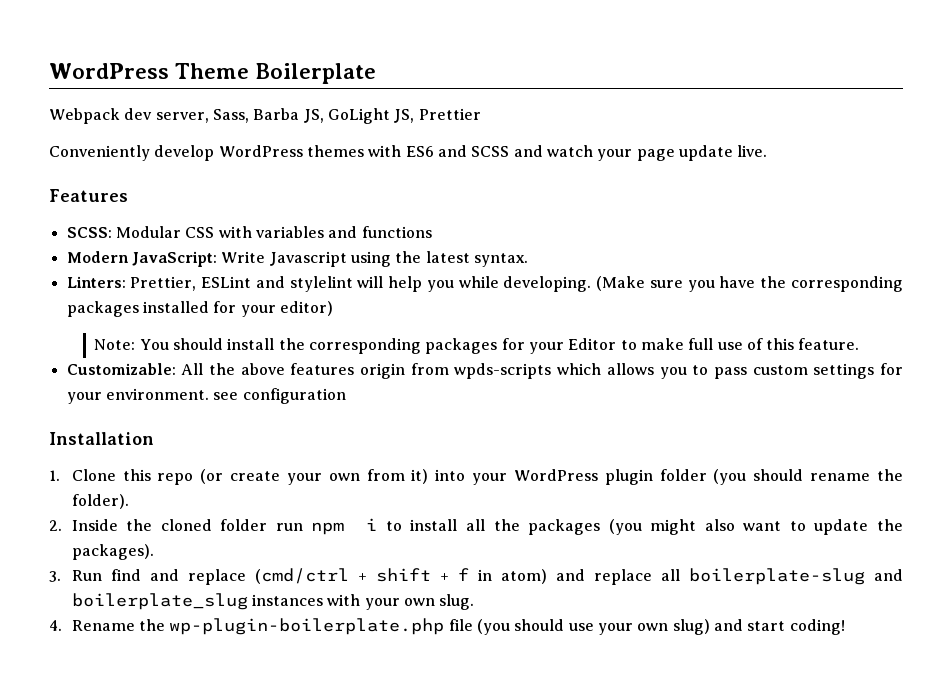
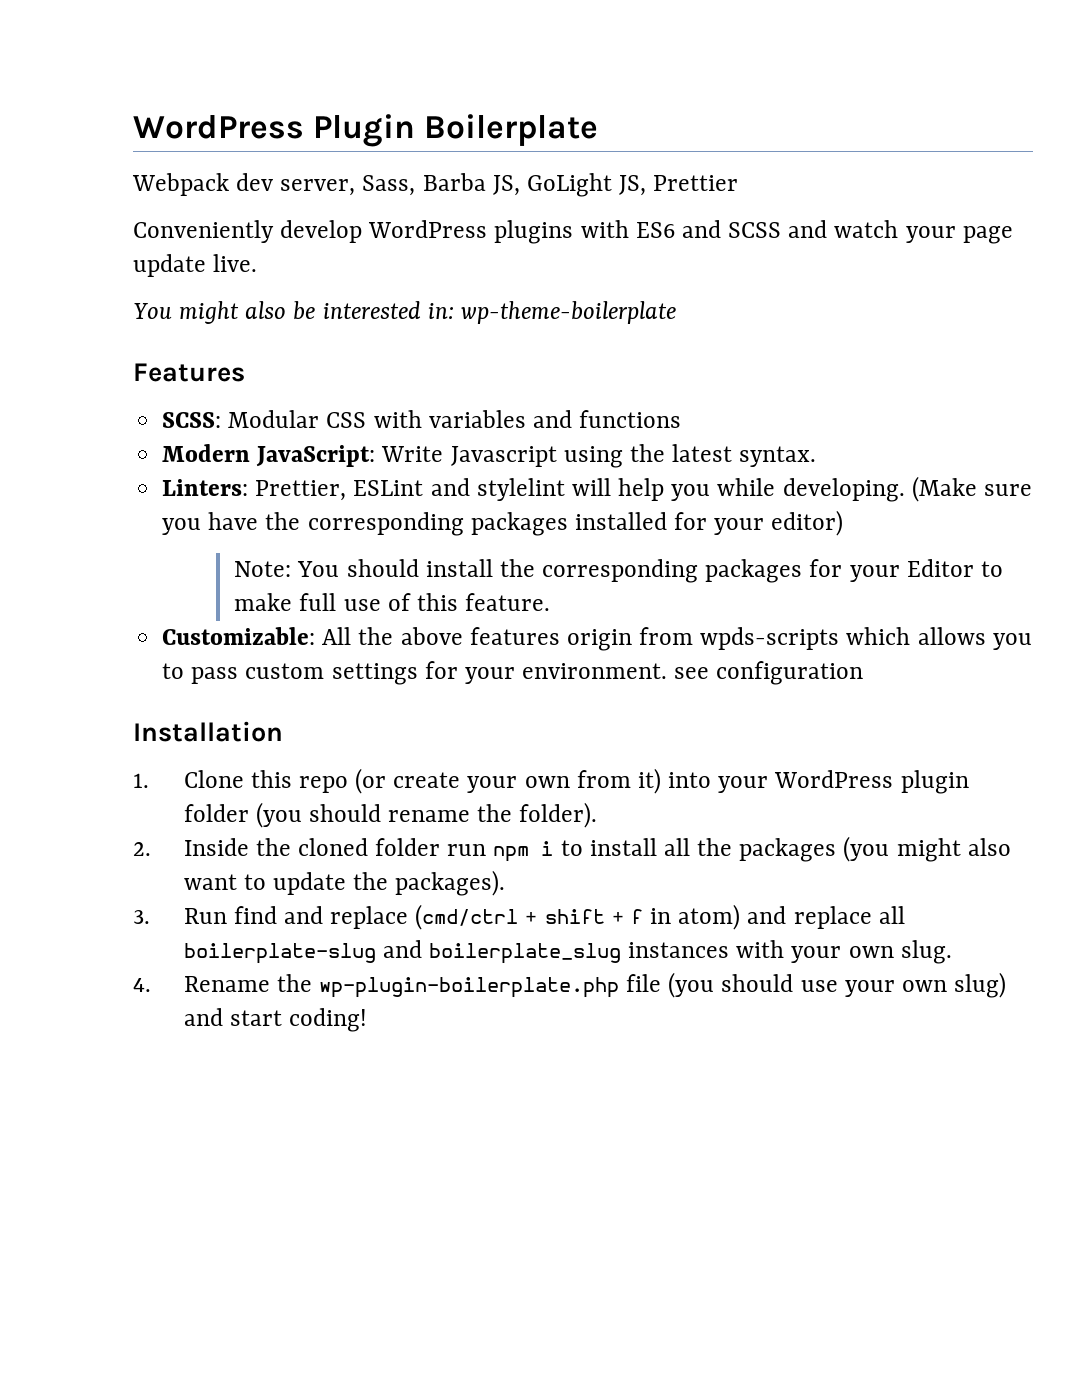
- WordPress Theme Boilerplate
+ WordPress Plugin Boilerplate
- Conveniently develop WordPress themes with ES6 and SCSS and watch your page update live.
+ Conveniently develop WordPress plugins with ES6 and SCSS and watch your page update live.
+ You might also be interested in: wp-theme-boilerplate

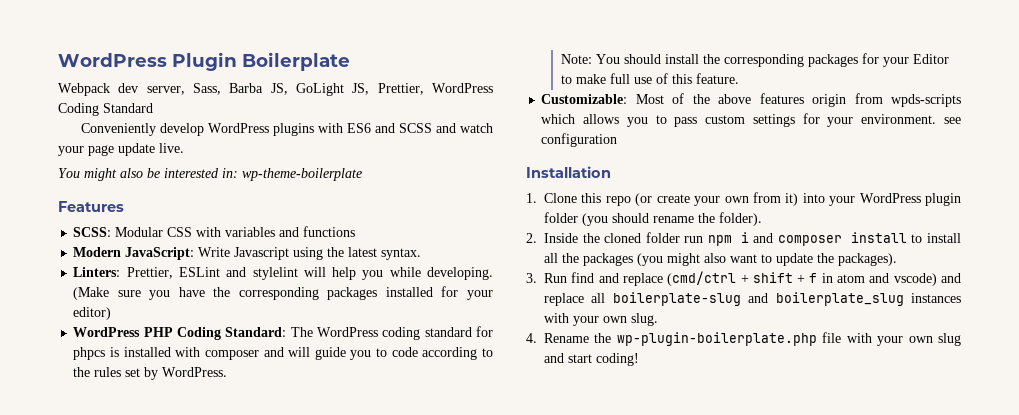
- Webpack dev server, Sass, Barba JS, GoLight JS, Prettier
+ Webpack dev server, Sass, Barba JS, GoLight JS, Prettier, WordPress Coding Standard
+ WordPress PHP Coding Standard: The WordPress coding standard for phpcs is installed with composer and will guide you to code according to the rules set by WordPress.
- Customizable: All the above features origin from wpds-scripts which allows you to pass custom settings for your environment. see configuration
+ Customizable: Most of the above features origin from wpds-scripts which allows you to pass custom settings for your environment. see configuration
- 2. Inside the cloned folder run npm i to install all the packages (you might also want to update the packages).
+ 2. Inside the cloned folder run npm i and composer install to install all the packages (you might also want to update the packages).
- 3. Run find and replace (cmd/ctrl + shift + f in atom) and replace all boilerplate-slug and boilerplate_slug instances with your own slug.
+ 3. Run find and replace (cmd/ctrl + shift + f in atom and vscode) and replace all boilerplate-slug and boilerplate_slug instances with your own slug.
- 4. Rename the wp-plugin-boilerplate.php file (you should use your own slug) and start coding!
+ 4. Rename the wp-plugin-boilerplate.php file with your own slug and start coding!

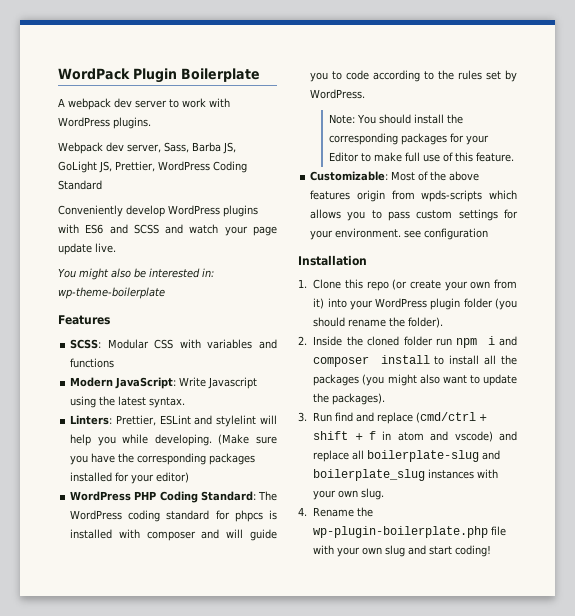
- WordPress Plugin Boilerplate
+ WordPack Plugin Boilerplate
+ A webpack dev server to work with WordPress plugins.

